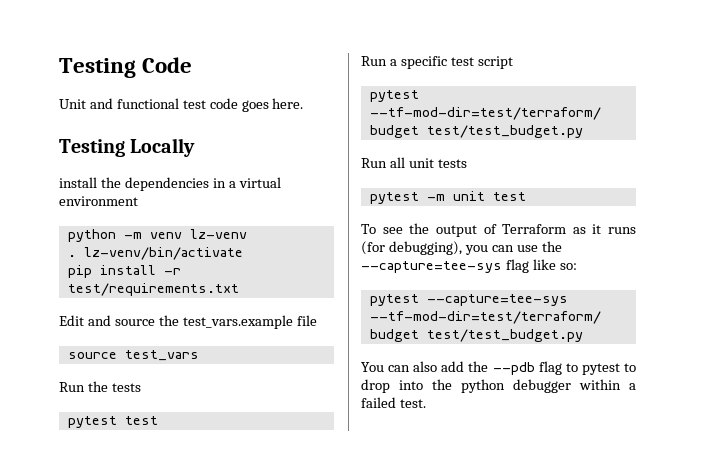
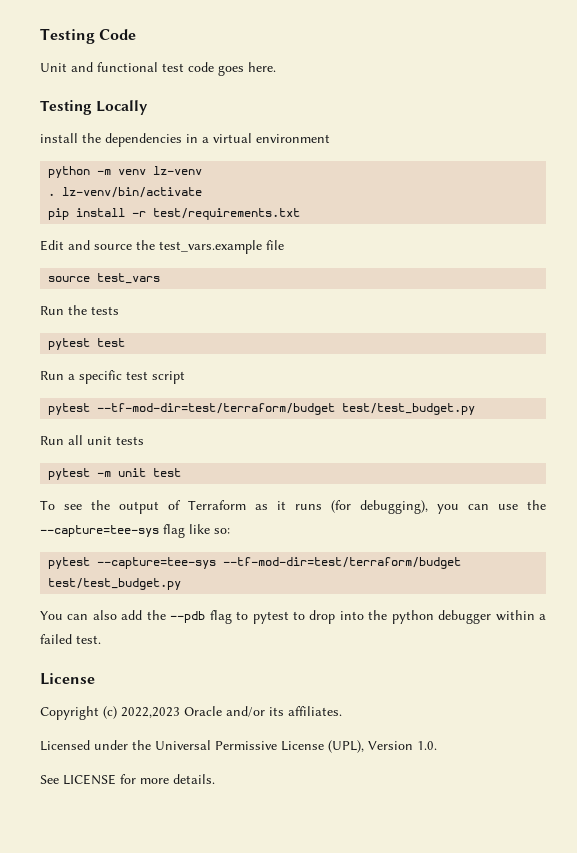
  You can also add the --pdb flag to pytest to drop into the python debugger within a failed test.
+ License
+ Copyright (c) 2022,2023 Oracle and/or its affiliates.
+ Licensed under the Universal Permissive License (UPL), Version 1.0.
+ See LICENSE for more details.

